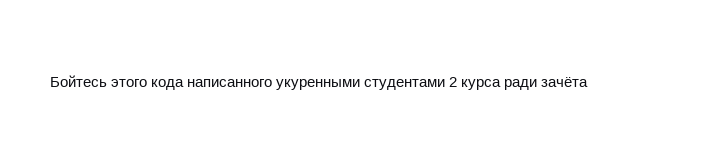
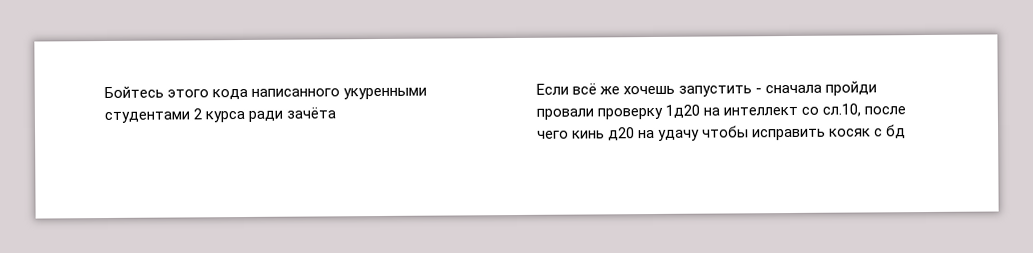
+ Если всё же хочешь запустить - сначала пройди провали проверку 1д20 на интеллект со сл.10, после чего кинь д20 на удачу чтобы исправить косяк с бд

